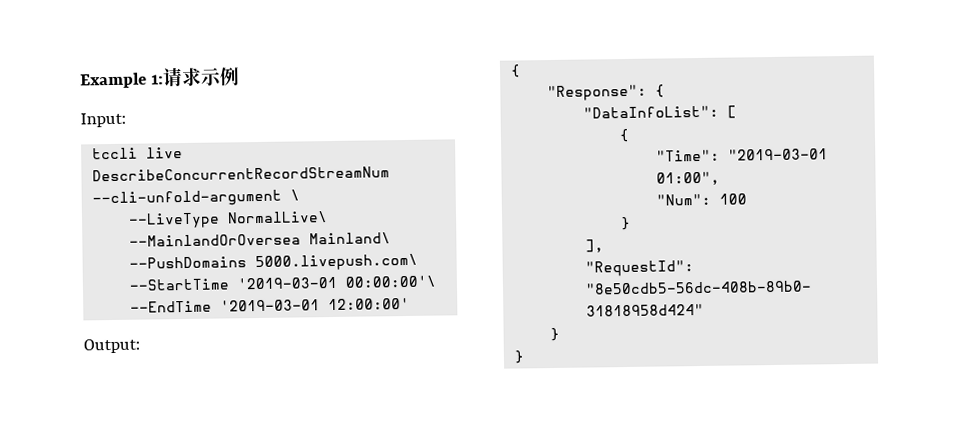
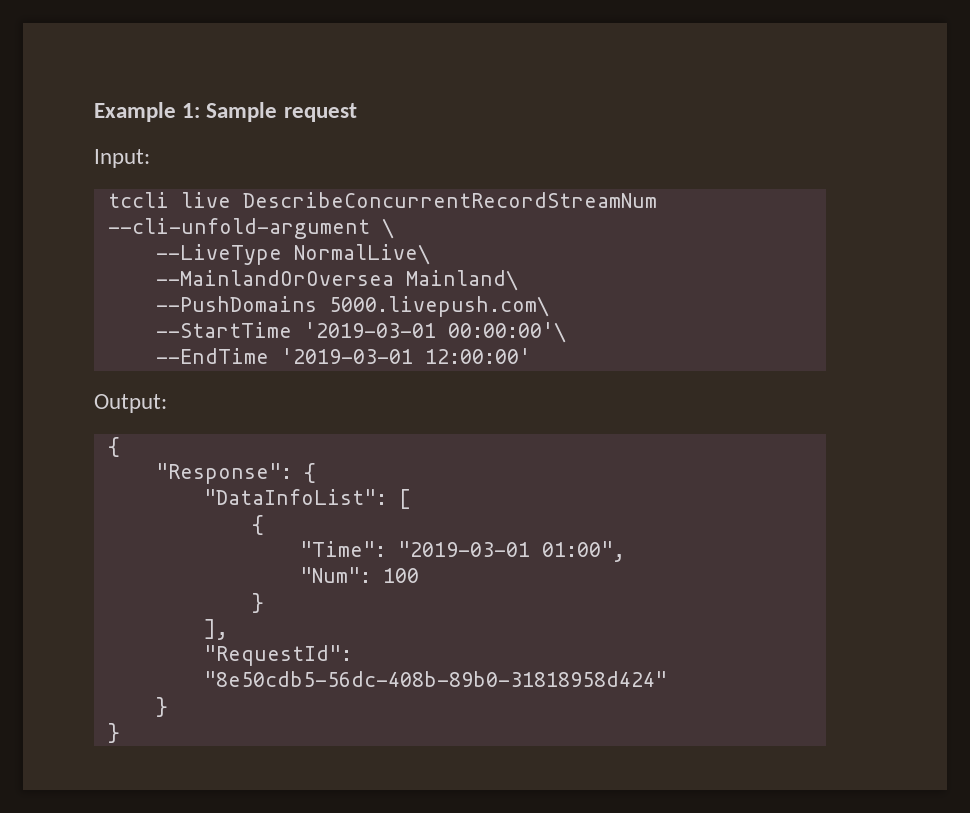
- Example 1:请求示例
+ Example 1: Sample request

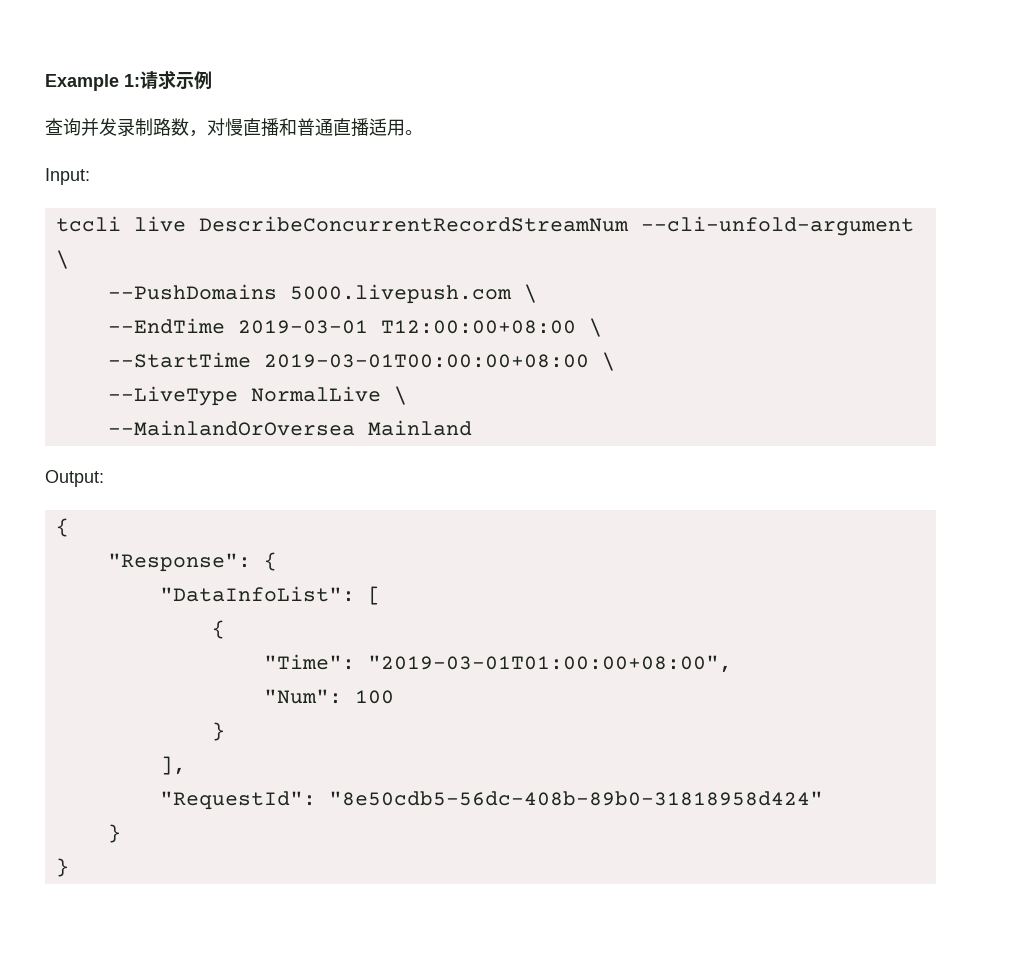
- Example 1: Sample request
+ Example 1:请求示例
+ 查询并发录制路数，对慢直播和普通直播适用。
+ --PushDomains 5000.livepush.com \
+ --EndTime 2019-03-01 T12:00:00+08:00 \
+ --StartTime 2019-03-01T00:00:00+08:00 \
- --LiveType NormalLive\
+ --LiveType NormalLive \
- --MainlandOrOversea Mainland\
- --PushDomains 5000.livepush.com\
- --StartTime '2019-03-01 00:00:00'\
- --EndTime '2019-03-01 12:00:00'
+ --MainlandOrOversea Mainland
- "Time": "2019-03-01 01:00",
+ "Time": "2019-03-01T01:00:00+08:00",

